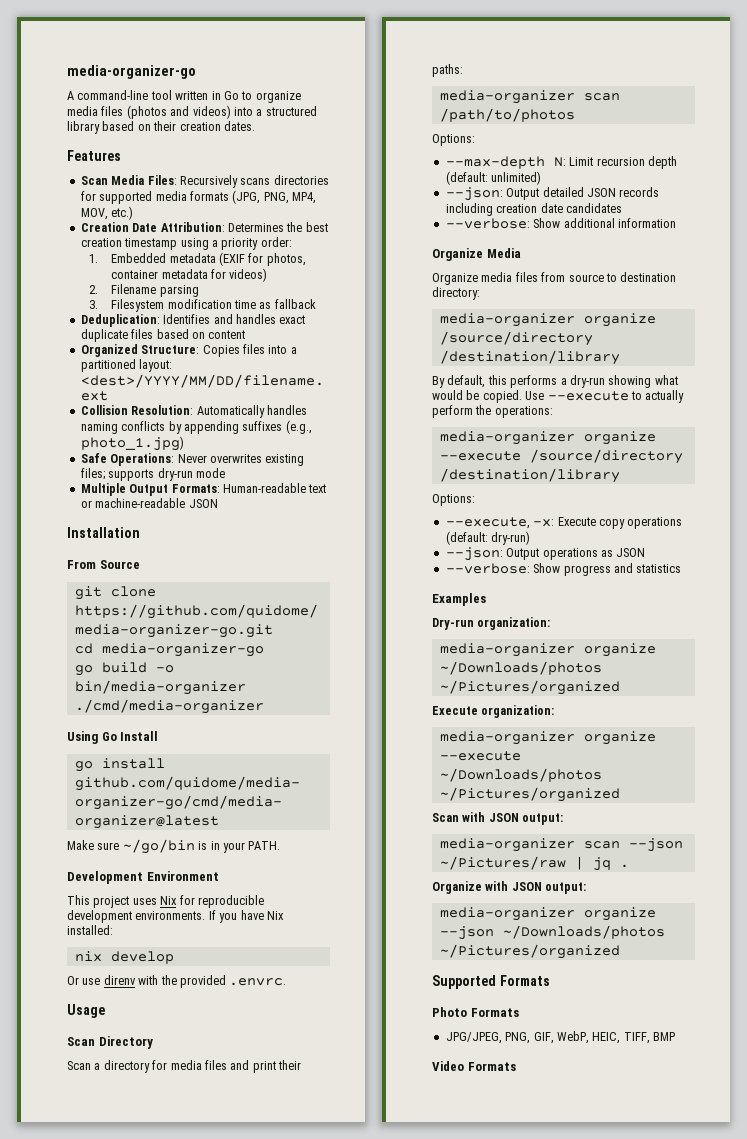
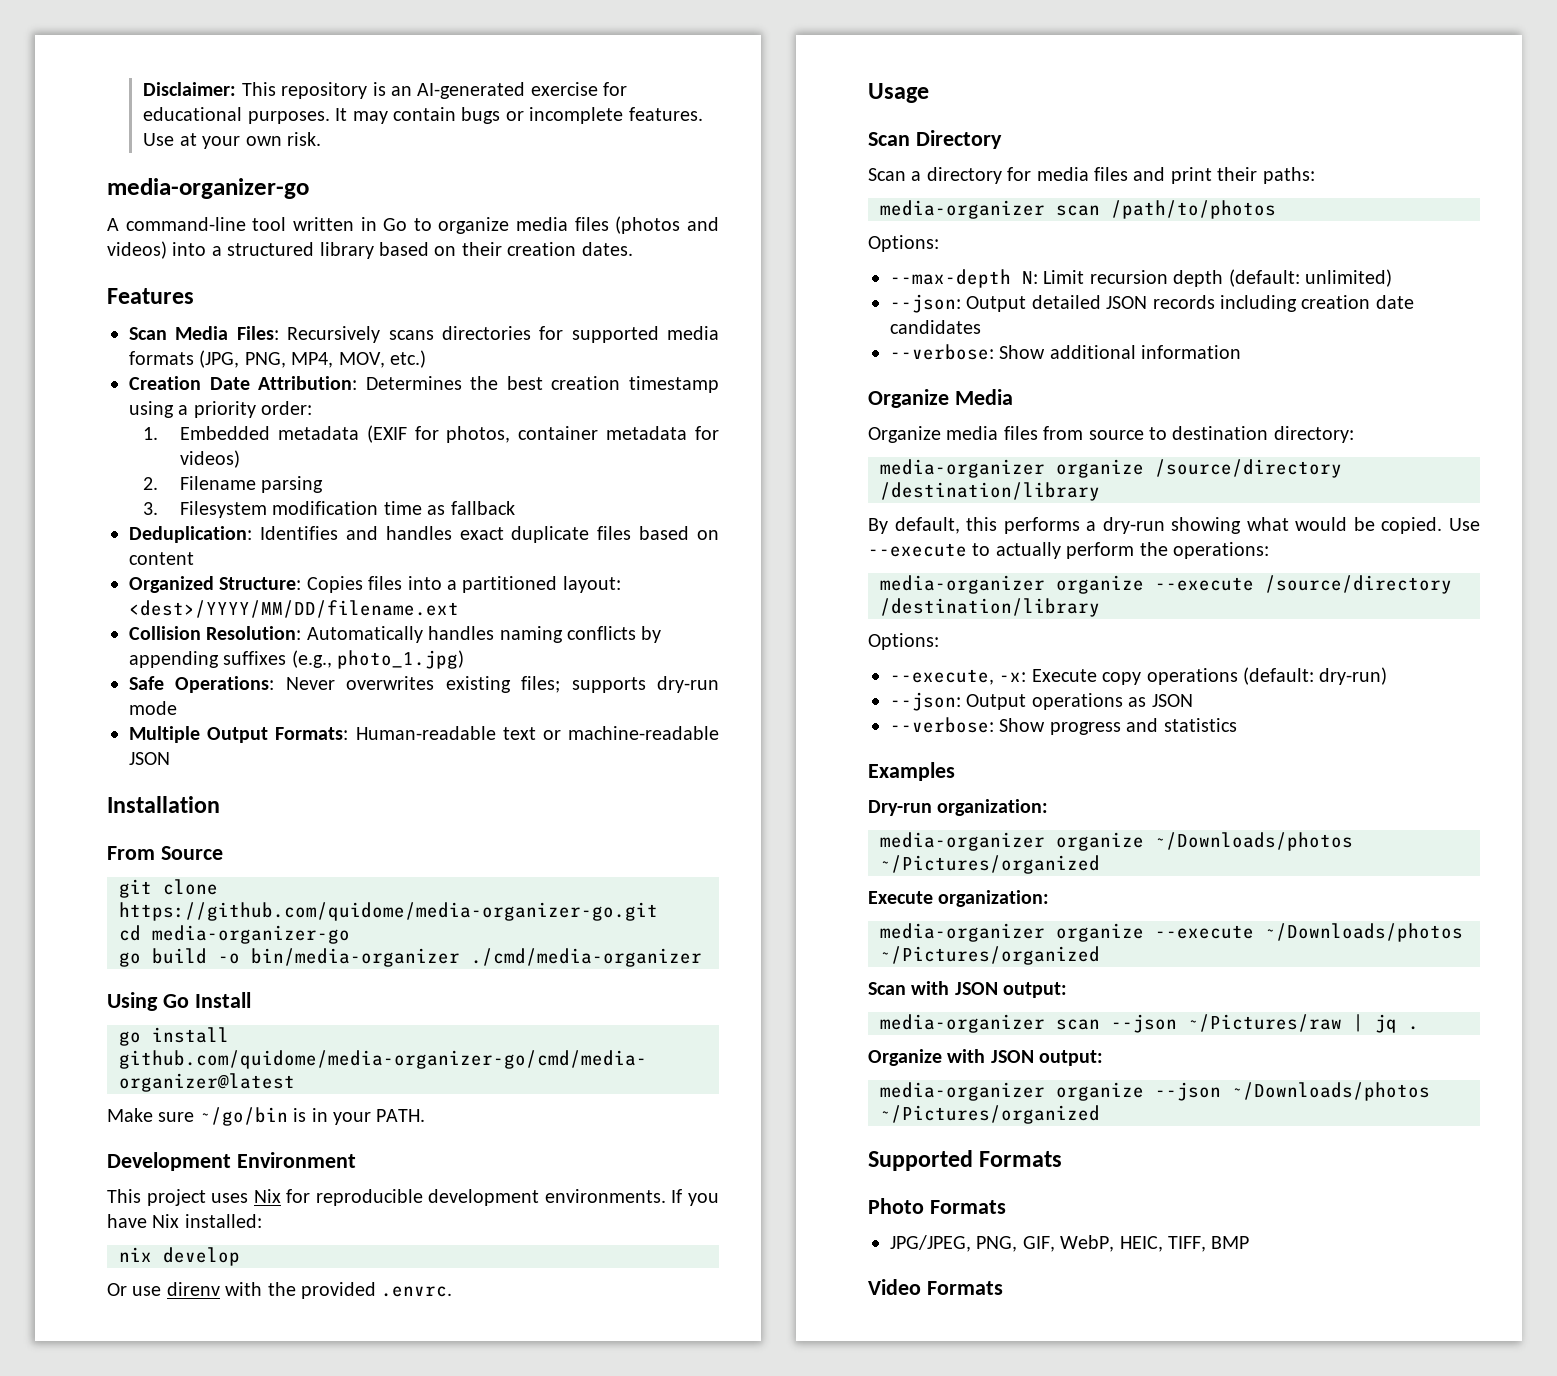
+ Disclaimer: This repository is an AI-generated exercise for educational purposes. It may contain bugs or incomplete features. Use at your own risk.

